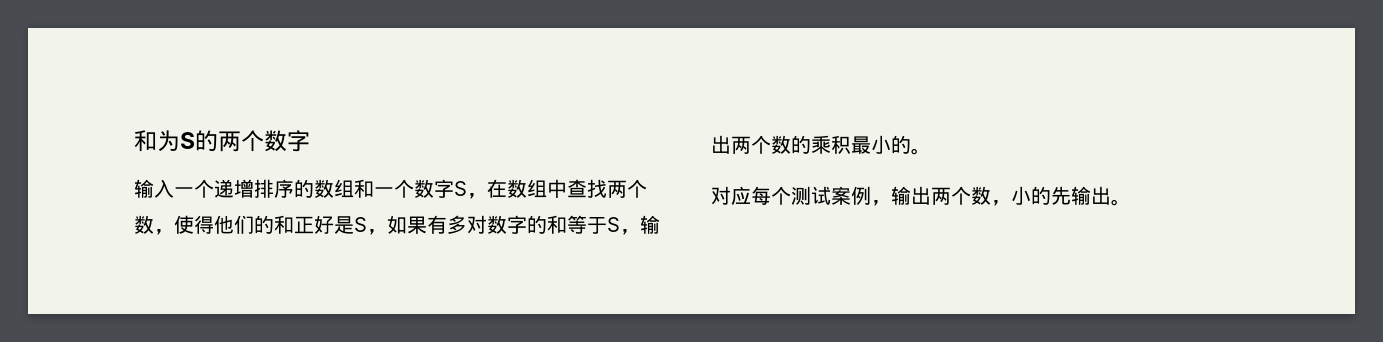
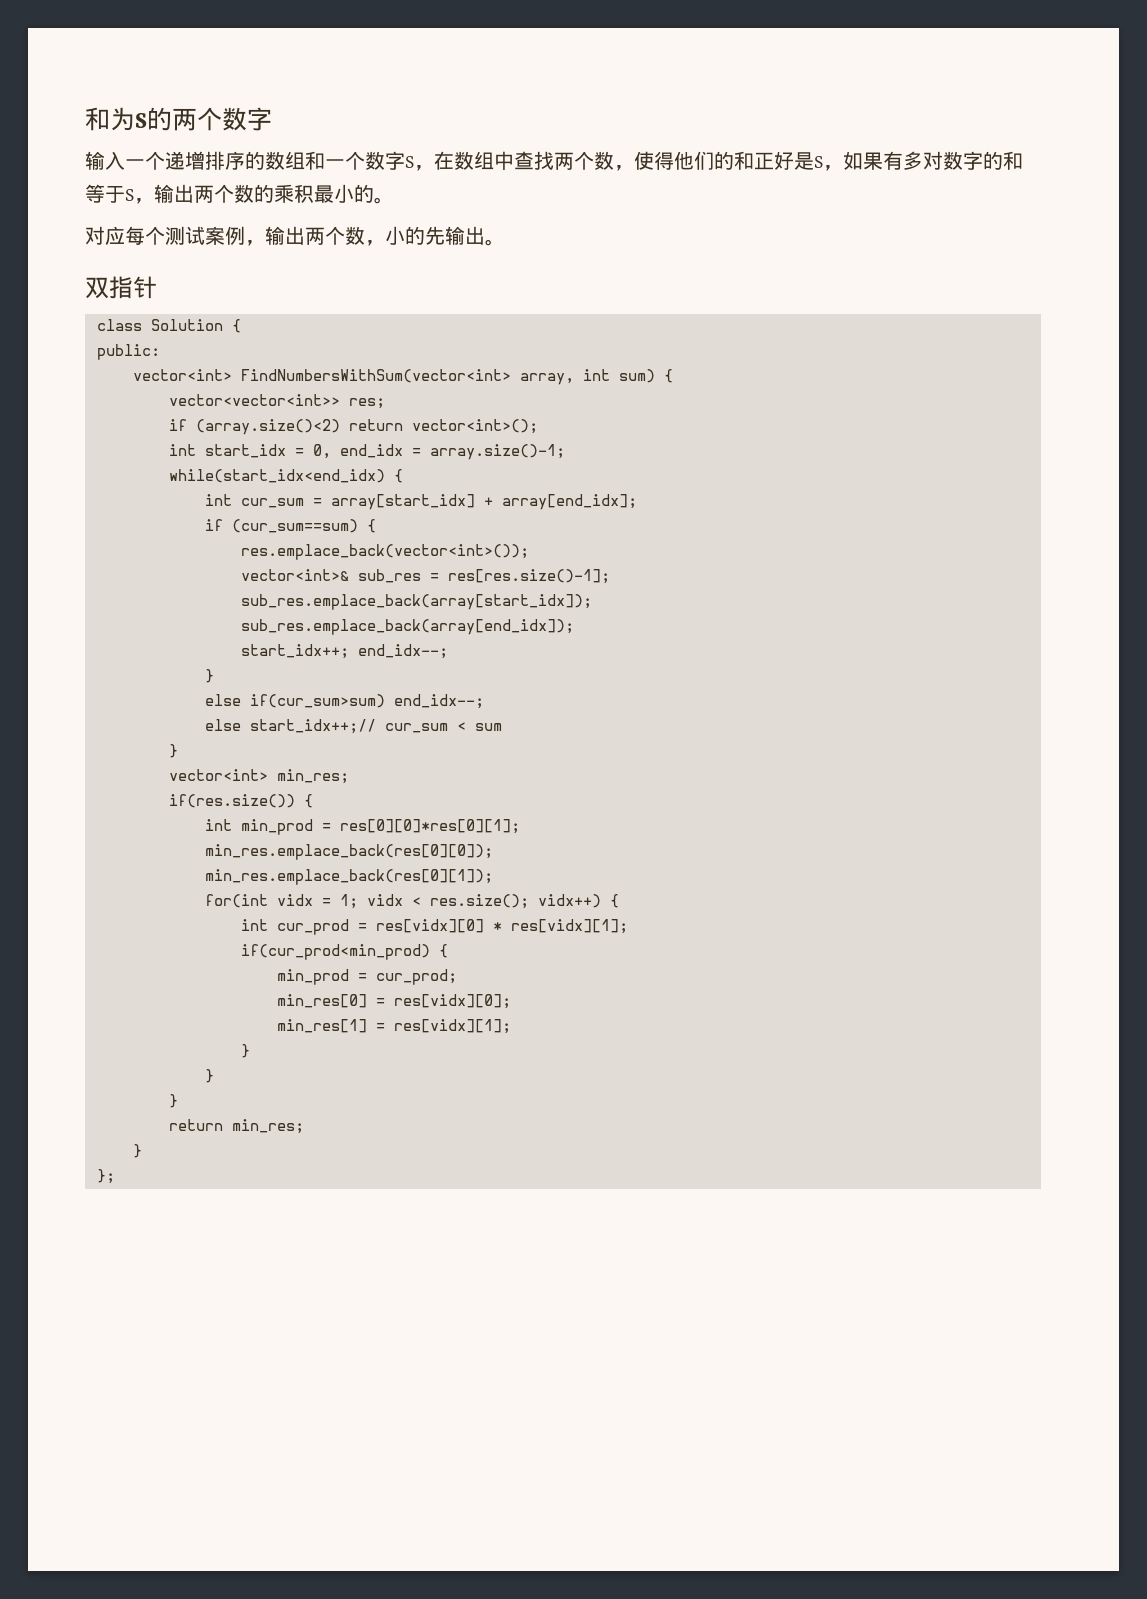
+ 双指针
+ class Solution {
+ public:
+ vector<int> FindNumbersWithSum(vector<int> array, int sum) {
+ vector<vector<int>> res;
+ if (array.size()<2) return vector<int>();
+ int start_idx = 0, end_idx = array.size()-1;
+ while(start_idx<end_idx) {
+ int cur_sum = array[start_idx] + array[end_idx];
+ if (cur_sum==sum) {
+ res.emplace_back(vector<int>());
+ vector<int>& sub_res = res[res.size()-1];
+ sub_res.emplace_back(array[start_idx]);
+ sub_res.emplace_back(array[end_idx]);
+ start_idx++; end_idx--;
+ }
+ else if(cur_sum>sum) end_idx--;
+ else start_idx++;// cur_sum < sum
+ }
+ vector<int> min_res;
+ if(res.size()) {
+ int min_prod = res[0][0]*res[0][1];
+ min_res.emplace_back(res[0][0]);
+ min_res.emplace_back(res[0][1]);
+ for(int vidx = 1; vidx < res.size(); vidx++) {
+ int cur_prod = res[vidx][0] * res[vidx][1];
+ if(cur_prod<min_prod) {
+ min_prod = cur_prod;
+ min_res[0] = res[vidx][0];
+ min_res[1] = res[vidx][1];
+ }
+ }
+ }
+ return min_res;
+ }
+ };

